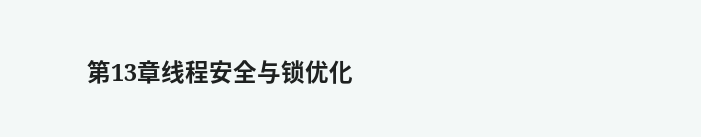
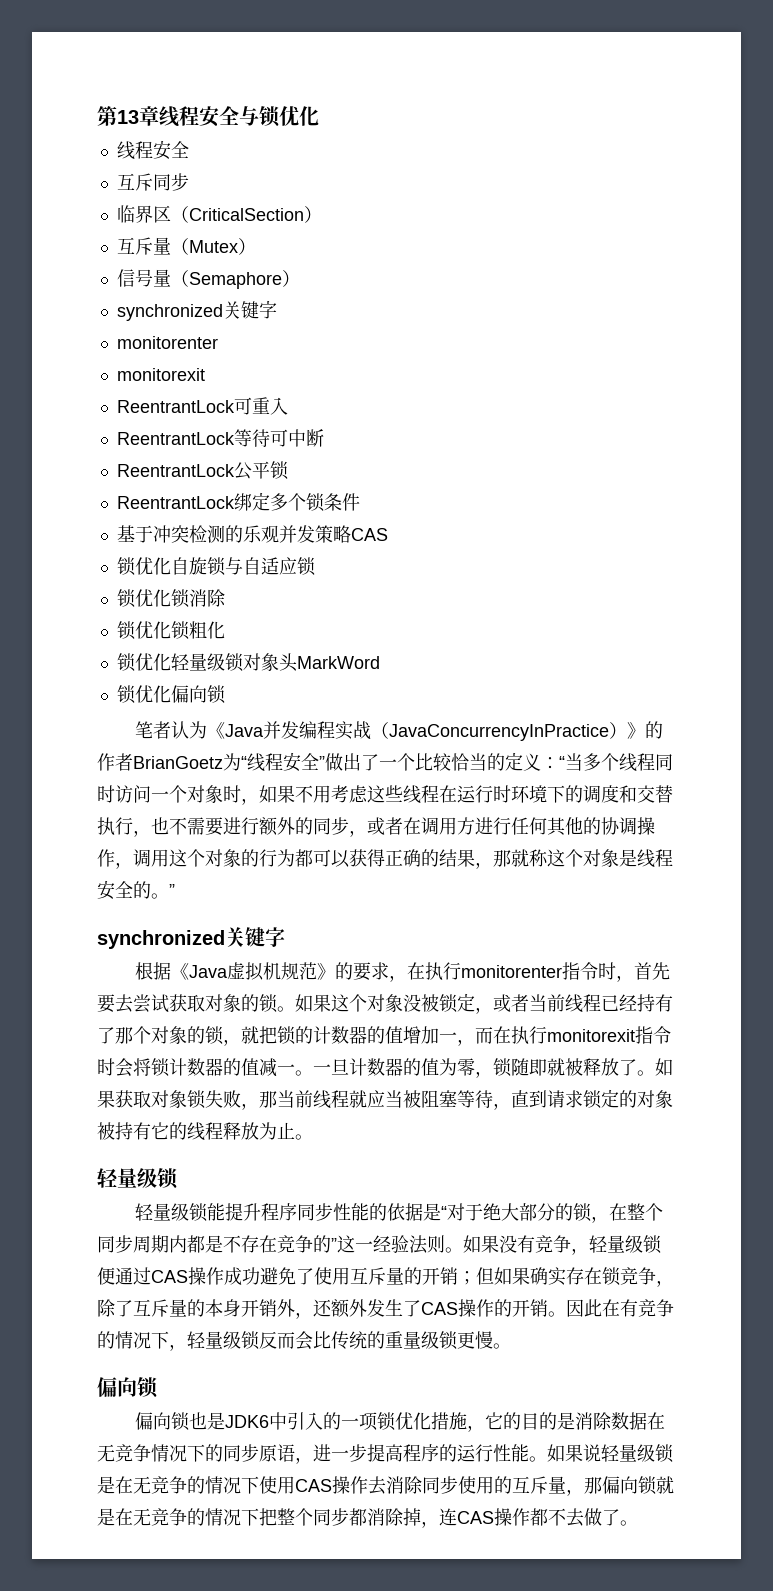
  第13章线程安全与锁优化
+ 线程安全
+ 互斥同步
+ 临界区（CriticalSection）
+ 互斥量（Mutex）
+ 信号量（Semaphore）
+ synchronized关键字
+ monitorenter
+ monitorexit
+ ReentrantLock可重入
+ ReentrantLock等待可中断
+ ReentrantLock公平锁
+ ReentrantLock绑定多个锁条件
+ 基于冲突检测的乐观并发策略CAS
+ 锁优化自旋锁与自适应锁
+ 锁优化锁消除
+ 锁优化锁粗化
+ 锁优化轻量级锁对象头MarkWord
+ 锁优化偏向锁
+ 笔者认为《Java并发编程实战（JavaConcurrencyInPractice）》的作者BrianGoetz为“线程安全”做出了一个比较恰当的定义：“当多个线程同时访问一个对象时，如果不用考虑这些线程在运行时环境下的调度和交替执行，也不需要进行额外的同步，或者在调用方进行任何其他的协调操作，调用这个对象的行为都可以获得正确的结果，那就称这个对象是线程安全的。”
+ synchronized关键字
+ 根据《Java虚拟机规范》的要求，在执行monitorenter指令时，首先要去尝试获取对象的锁。如果这个对象没被锁定，或者当前线程已经持有了那个对象的锁，就把锁的计数器的值增加一，而在执行monitorexit指令时会将锁计数器的值减一。一旦计数器的值为零，锁随即就被释放了。如果获取对象锁失败，那当前线程就应当被阻塞等待，直到请求锁定的对象被持有它的线程释放为止。
+ 轻量级锁
+ 轻量级锁能提升程序同步性能的依据是“对于绝大部分的锁，在整个同步周期内都是不存在竞争的”这一经验法则。如果没有竞争，轻量级锁便通过CAS操作成功避免了使用互斥量的开销；但如果确实存在锁竞争，除了互斥量的本身开销外，还额外发生了CAS操作的开销。因此在有竞争的情况下，轻量级锁反而会比传统的重量级锁更慢。
+ 偏向锁
+ 偏向锁也是JDK6中引入的一项锁优化措施，它的目的是消除数据在无竞争情况下的同步原语，进一步提高程序的运行性能。如果说轻量级锁是在无竞争的情况下使用CAS操作去消除同步使用的互斥量，那偏向锁就是在无竞争的情况下把整个同步都消除掉，连CAS操作都不去做了。

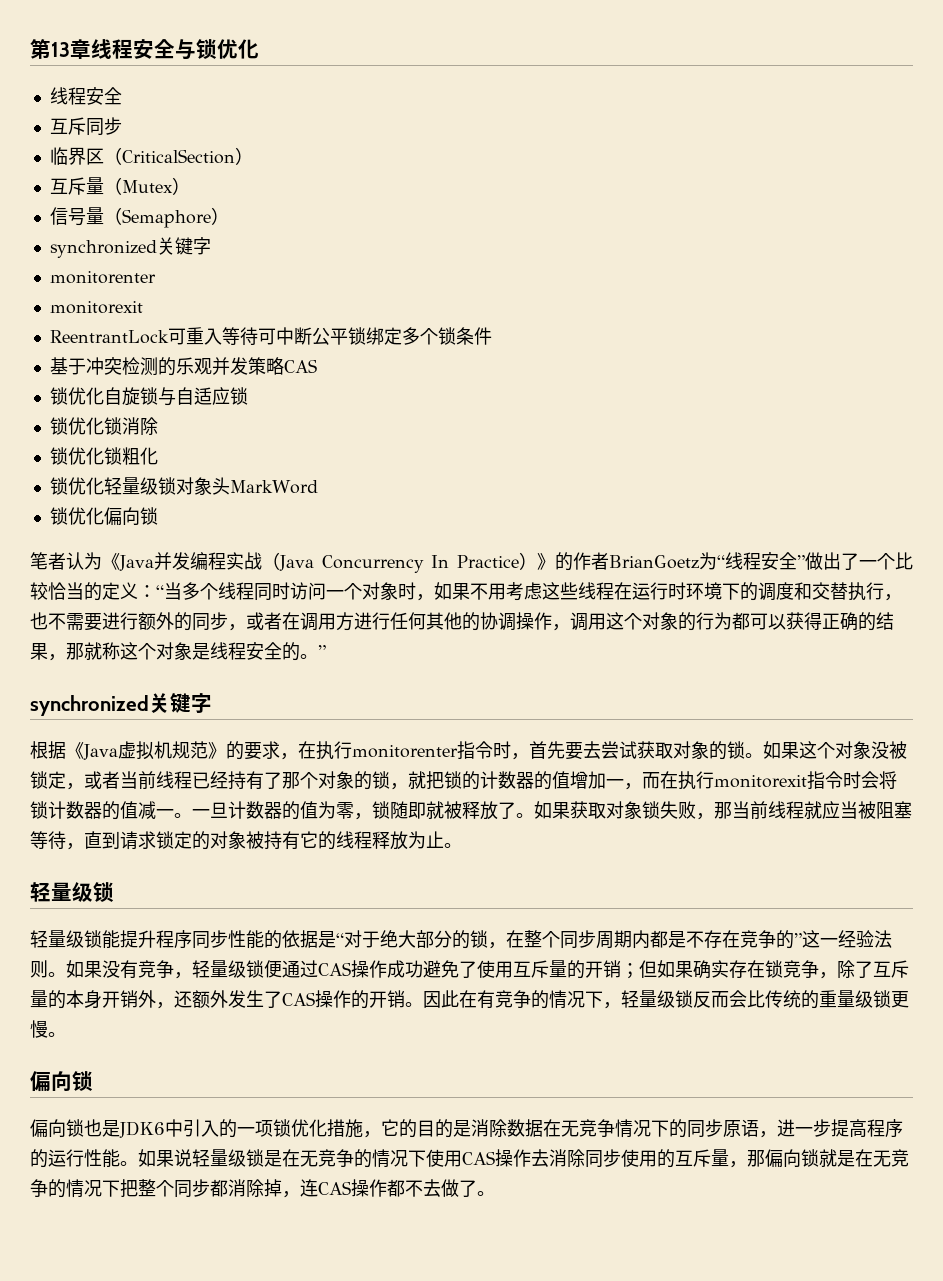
- ReentrantLock可重入
- ReentrantLock等待可中断
- ReentrantLock公平锁
- ReentrantLock绑定多个锁条件
+ ReentrantLock可重入等待可中断公平锁绑定多个锁条件
- 笔者认为《Java并发编程实战（JavaConcurrencyInPractice）》的作者BrianGoetz为“线程安全”做出了一个比较恰当的定义：
+ 笔者认为《Java并发编程实战（Java Concurrency In Practice）》的作者BrianGoetz为“线程安全”做出了一个比较恰当的定义：

